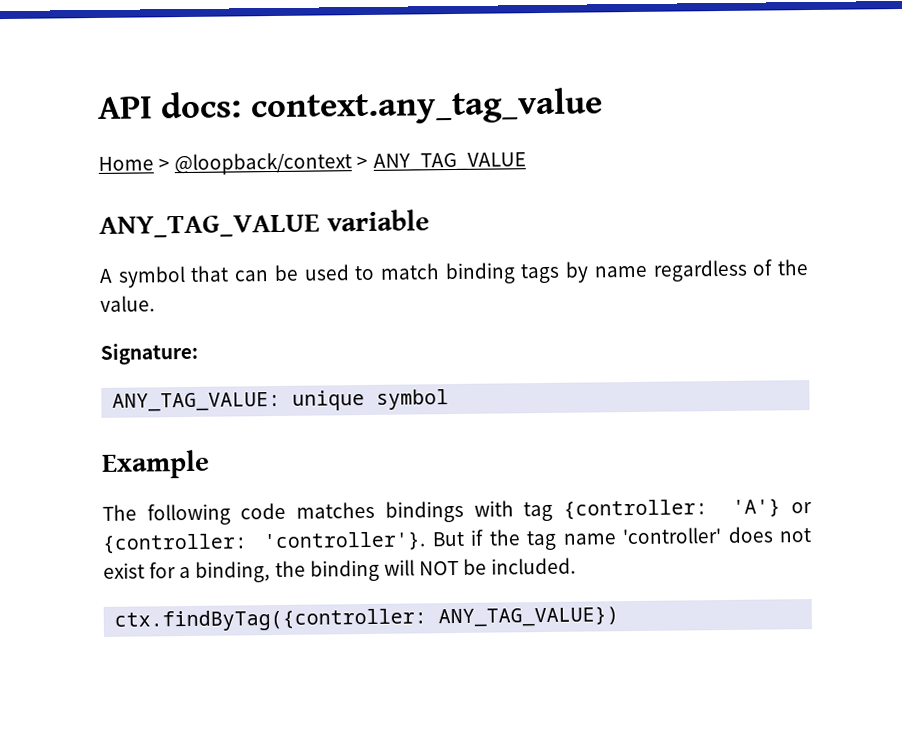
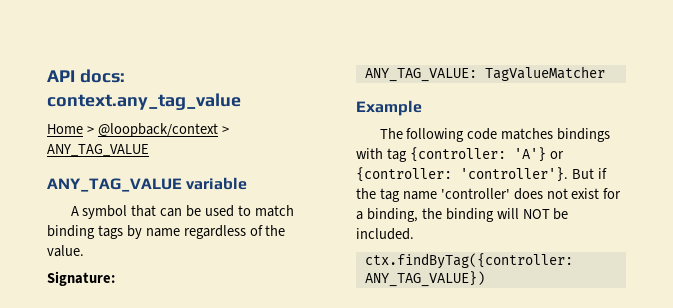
- ANY_TAG_VALUE: unique symbol
+ ANY_TAG_VALUE: TagValueMatcher

